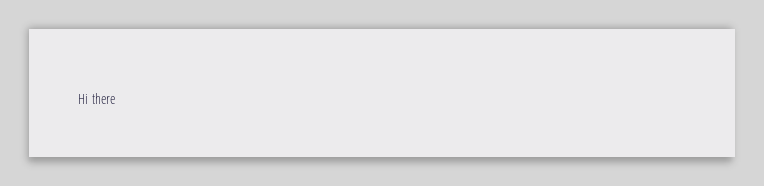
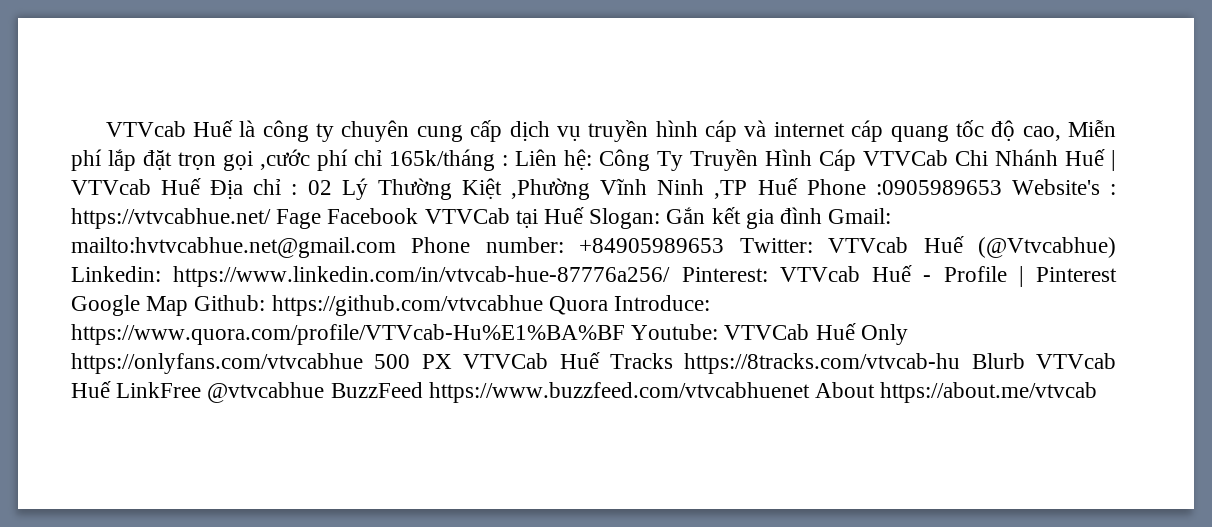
- Hi there
+ VTVcab Huế là công ty chuyên cung cấp dịch vụ truyền hình cáp và internet cáp quang tốc độ cao, Miễn phí lắp đặt trọn gọi ,cước phí chỉ 165k/tháng : Liên hệ: Công Ty Truyền Hình Cáp VTVCab Chi Nhánh Huế | VTVcab Huế Địa chỉ : 02 Lý Thường Kiệt ,Phường Vĩnh Ninh ,TP Huế Phone :0905989653 Website's : https://vtvcabhue.net/ Fage Facebook VTVCab tại Huế Slogan: Gắn kết gia đình Gmail: mailto:hvtvcabhue.net@gmail.com Phone number: +84905989653 Twitter: VTVcab Huế (@Vtvcabhue) Linkedin: https://www.linkedin.com/in/vtvcab-hue-87776a256/ Pinterest: VTVcab Huế - Profile | Pinterest Google Map Github: https://github.com/vtvcabhue Quora Introduce: https://www.quora.com/profile/VTVcab-Hu%E1%BA%BF Youtube: VTVCab Huế Only https://onlyfans.com/vtvcabhue 500 PX VTVCab Huế Tracks https://8tracks.com/vtvcab-hu Blurb VTVcab Huế LinkFree @vtvcabhue BuzzFeed https://www.buzzfeed.com/vtvcabhuenet About https://about.me/vtvcab

